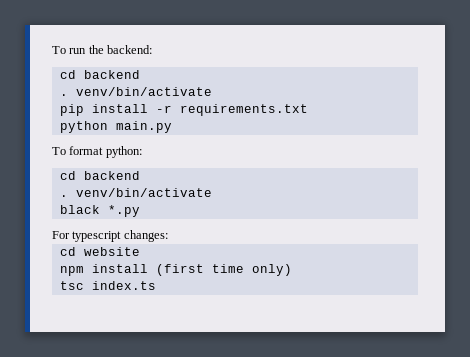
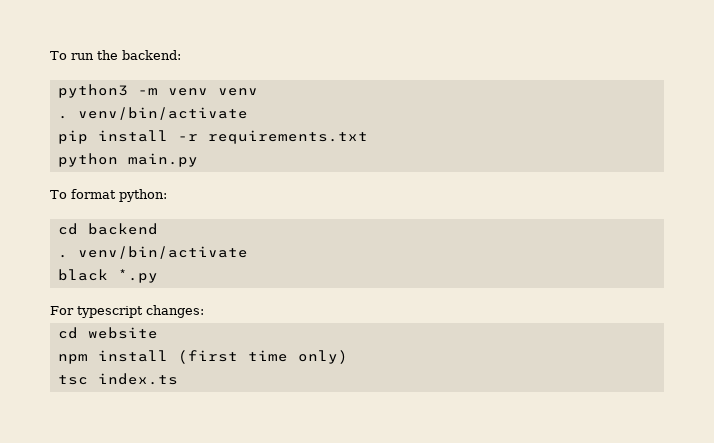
  To run the backend:
- cd backend
+ python3 -m venv venv

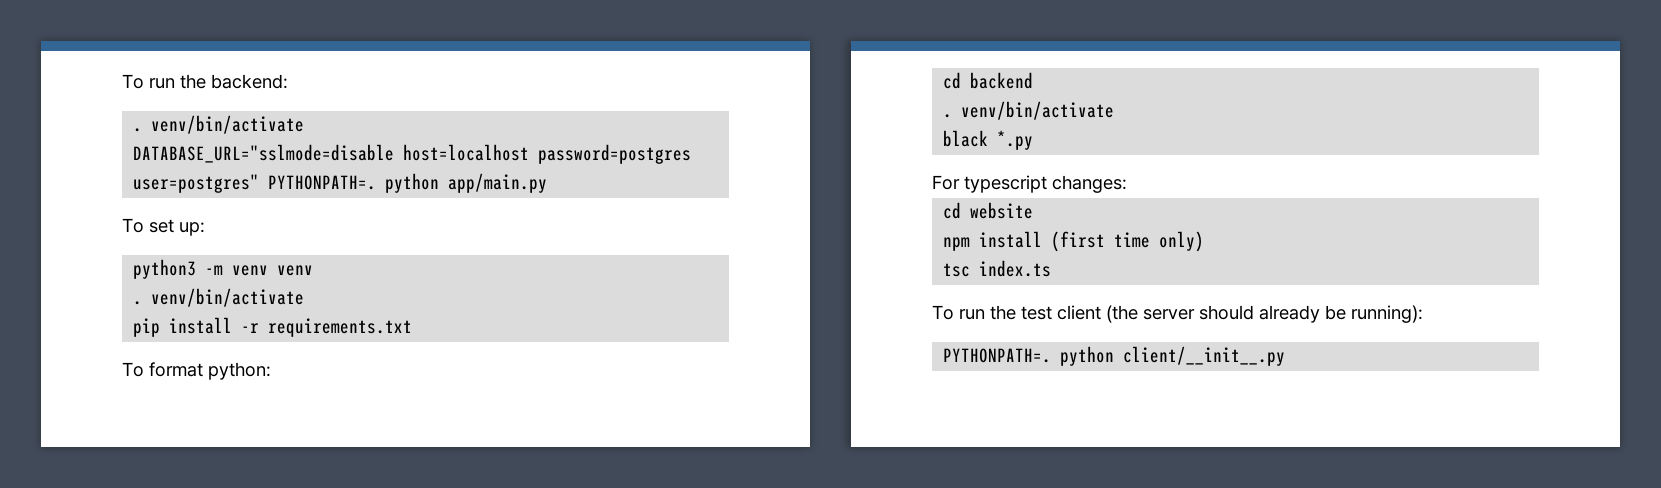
  To run the backend:
+ . venv/bin/activate
+ DATABASE_URL="sslmode=disable host=localhost password=postgres user=postgres" PYTHONPATH=. python app/main.py
+ To set up:
- python main.py
+ To run the test client (the server should already be running):
+ PYTHONPATH=. python client/__init__.py

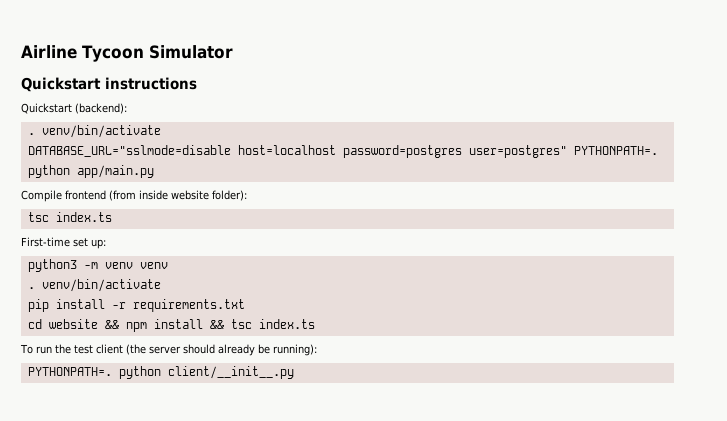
- To run the backend:
+ Airline Tycoon Simulator
+ Quickstart instructions
+ Quickstart (backend):
- To set up:
+ Compile frontend (from inside website folder):
+ tsc index.ts
+ First-time set up:
- To format python:
- cd backend
- . venv/bin/activate
- black *.py
- For typescript changes:
- cd website
- npm install (first time only)
- tsc index.ts
+ cd website && npm install && tsc index.ts

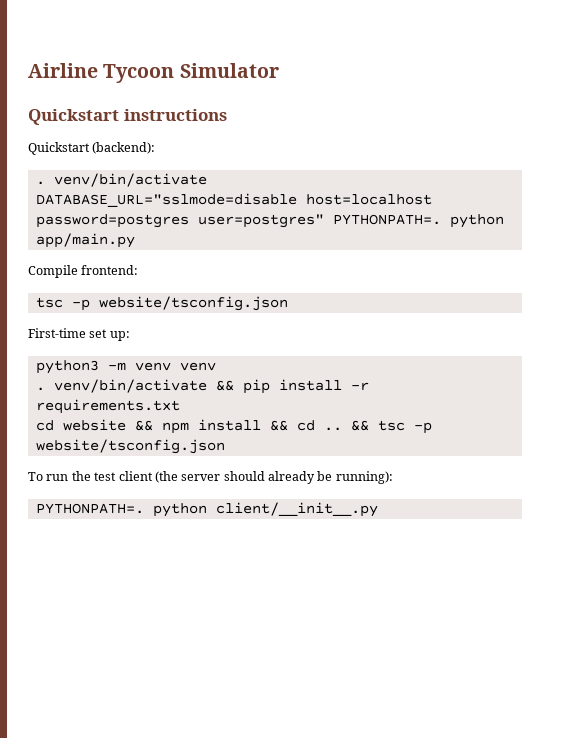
- Compile frontend (from inside website folder):
- tsc index.ts
+ Compile frontend:
+ tsc -p website/tsconfig.json
  python3 -m venv venv
- . venv/bin/activate
- pip install -r requirements.txt
+ . venv/bin/activate && pip install -r requirements.txt
- cd website && npm install && tsc index.ts
+ cd website && npm install && cd .. && tsc -p website/tsconfig.json

